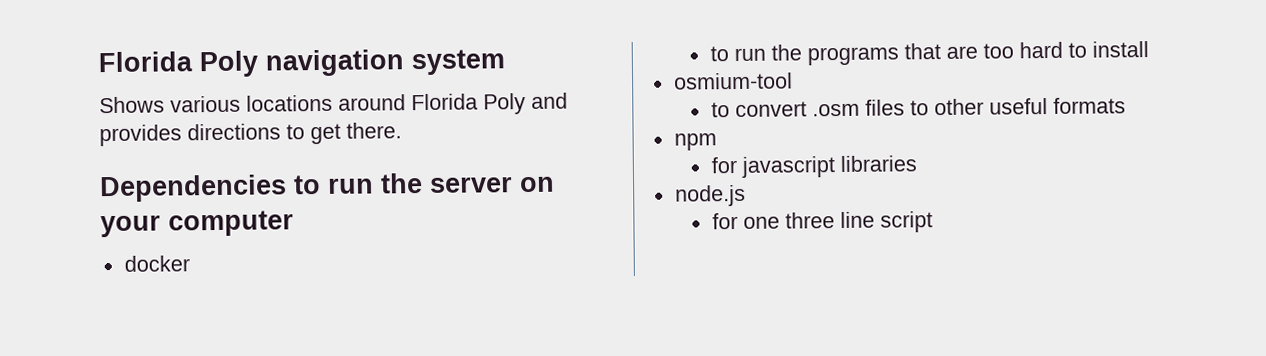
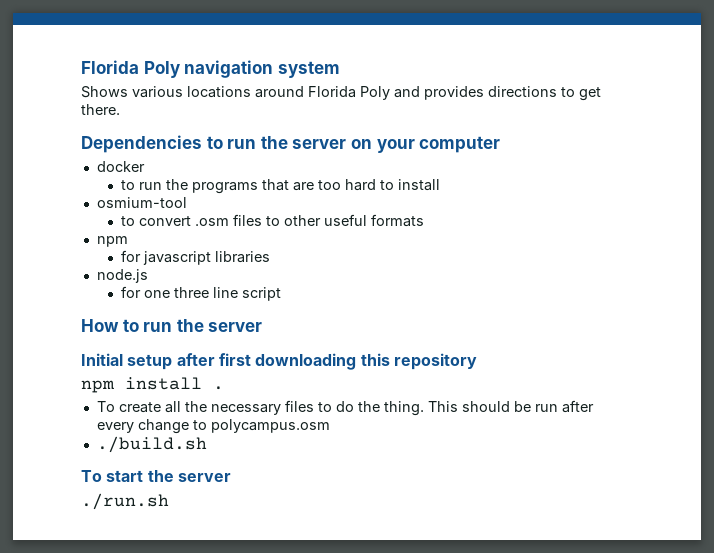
+ How to run the server
+ Initial setup after first downloading this repository
+ npm install .
+ To create all the necessary files to do the thing. This should be run after every change to polycampus.osm
+ ./build.sh
+ To start the server
+ ./run.sh

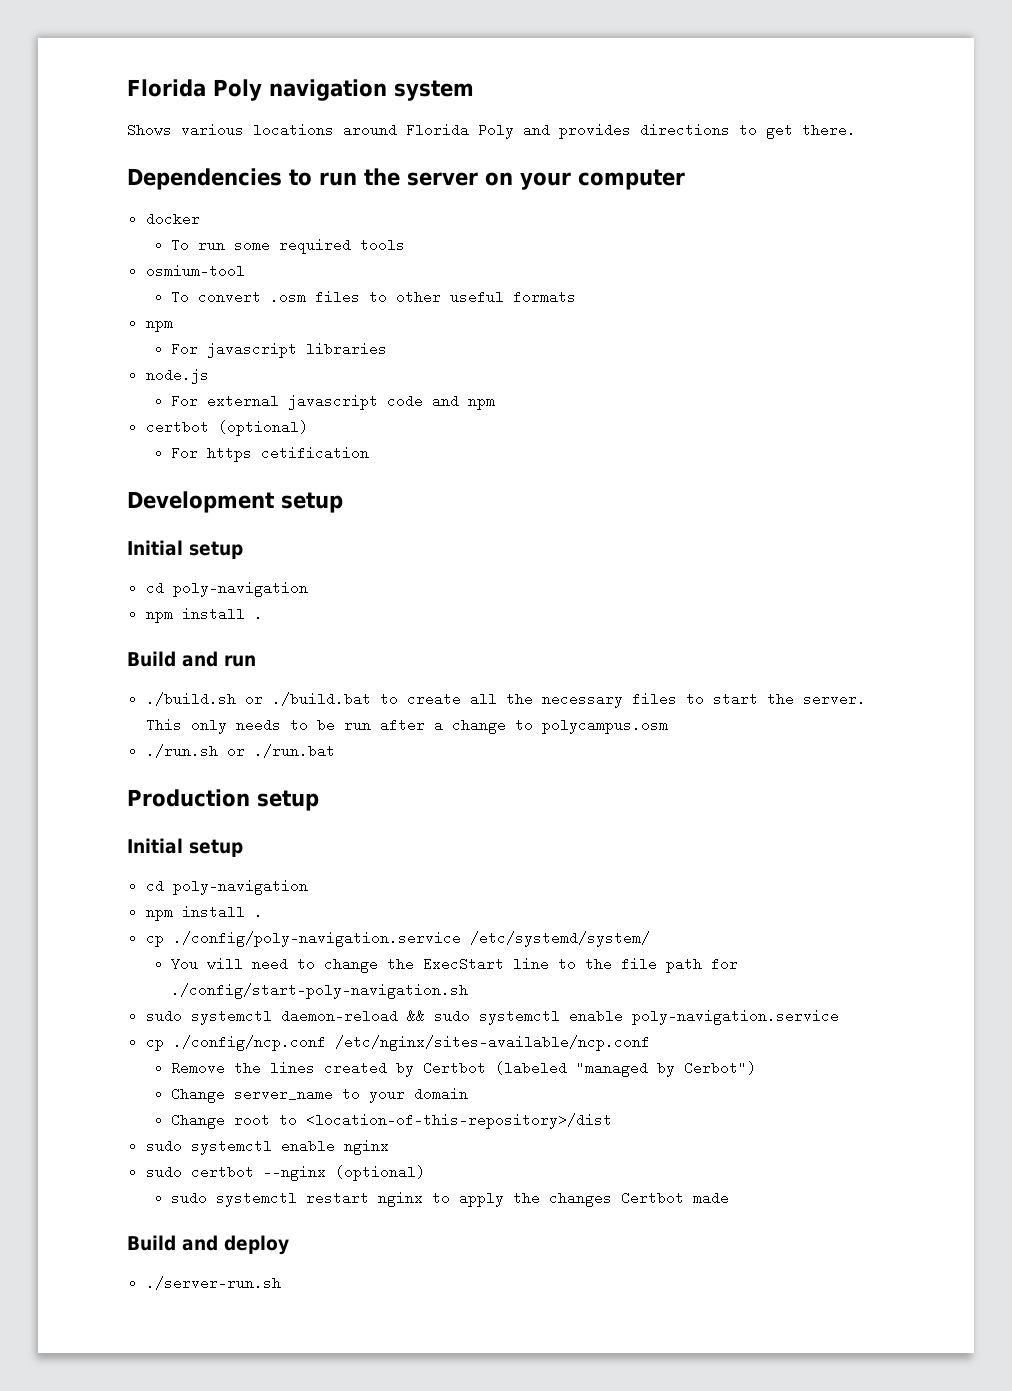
- to run the programs that are too hard to install
+ To run some required tools
- to convert .osm files to other useful formats
+ To convert .osm files to other useful formats
- for javascript libraries
+ For javascript libraries
- for one three line script
- How to run the server
- Initial setup after first downloading this repository
+ For external javascript code and npm
+ certbot (optional)
+ For https cetification
+ Development setup
+ Initial setup
+ cd poly-navigation
  npm install .
- To create all the necessary files to do the thing. This should be run after every change to polycampus.osm
+ Build and run
+ ./build.sh or ./build.bat to create all the necessary files to start the server. This only needs to be run after a change to polycampus.osm
- ./build.sh
- To start the server
- ./run.sh
+ ./run.sh or ./run.bat
+ Production setup
+ Initial setup
+ cd poly-navigation
+ npm install .
+ cp ./config/poly-navigation.service /etc/systemd/system/
+ You will need to change the ExecStart line to the file path for ./config/start-poly-navigation.sh
+ sudo systemctl daemon-reload && sudo systemctl enable poly-navigation.service
+ cp ./config/ncp.conf /etc/nginx/sites-available/ncp.conf
+ Remove the lines created by Certbot (labeled "managed by Cerbot")
+ Change server_name to your domain
+ Change root to <location-of-this-repository>/dist
+ sudo systemctl enable nginx
+ sudo certbot --nginx (optional)
+ sudo systemctl restart nginx to apply the changes Certbot made
+ Build and deploy
+ ./server-run.sh

